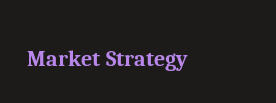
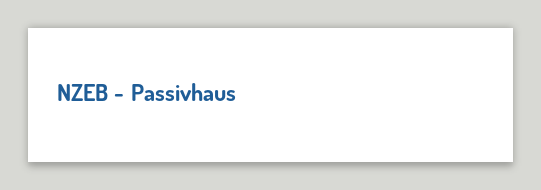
- Market Strategy
+ NZEB - Passivhaus

